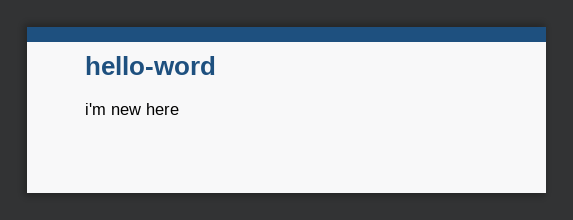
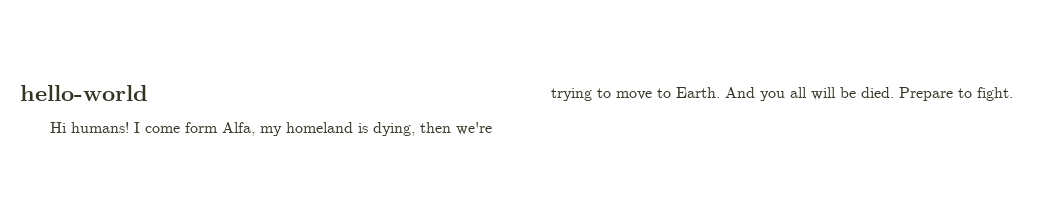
- hello-word
- i'm new here
+ hello-world
+ Hi humans! I come form Alfa, my homeland is dying, then we're trying to move to Earth. And you all will be died. Prepare to fight.

